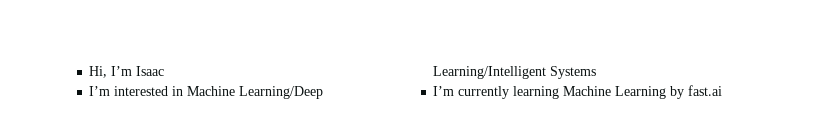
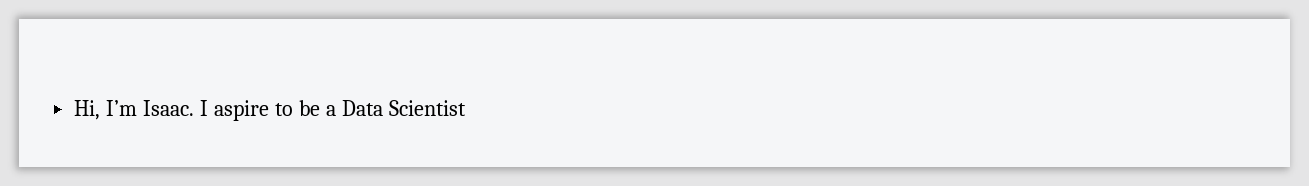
- Hi, I’m Isaac
- I’m interested in Machine Learning/Deep Learning/Intelligent Systems
- I’m currently learning Machine Learning by fast.ai
+ Hi, I’m Isaac. I aspire to be a Data Scientist

